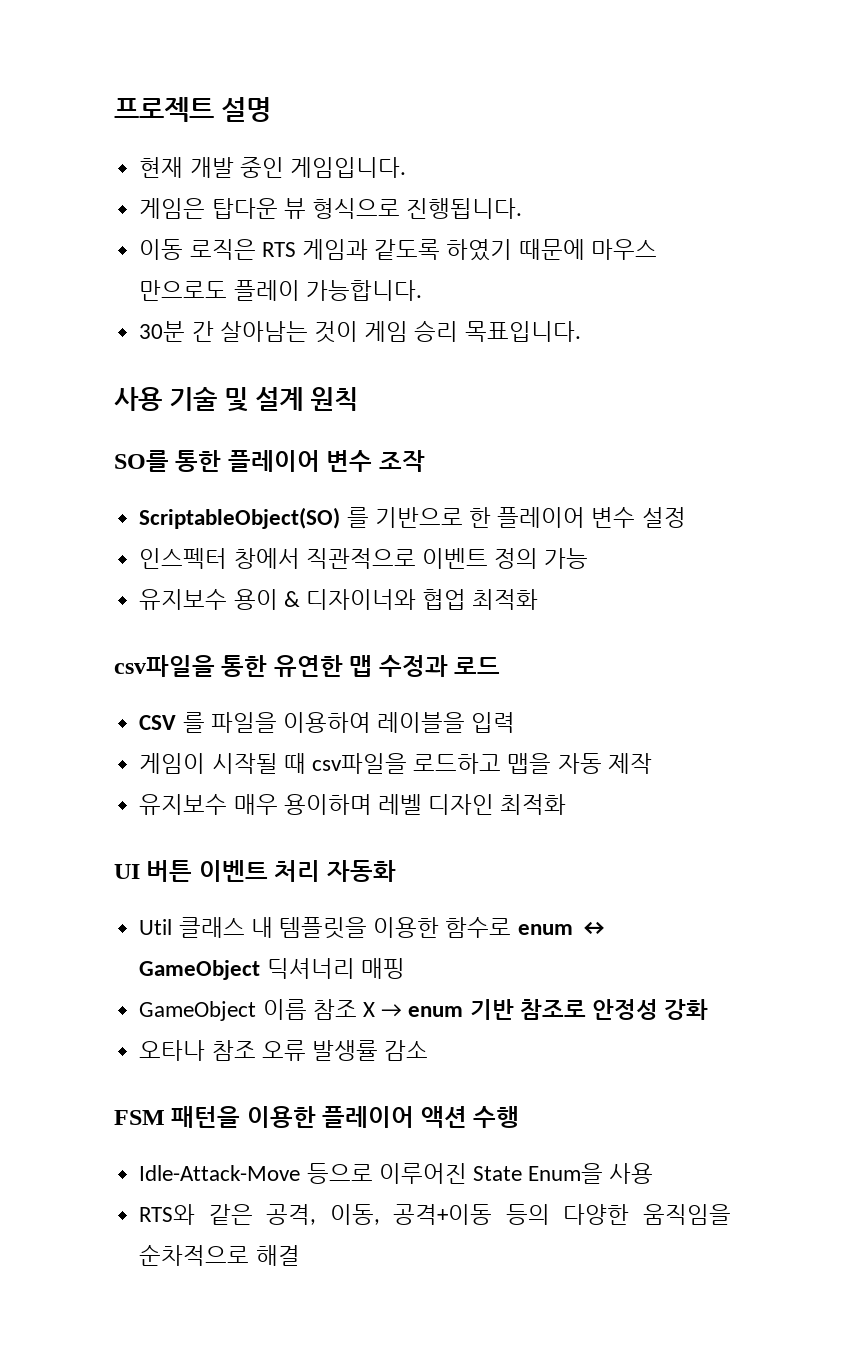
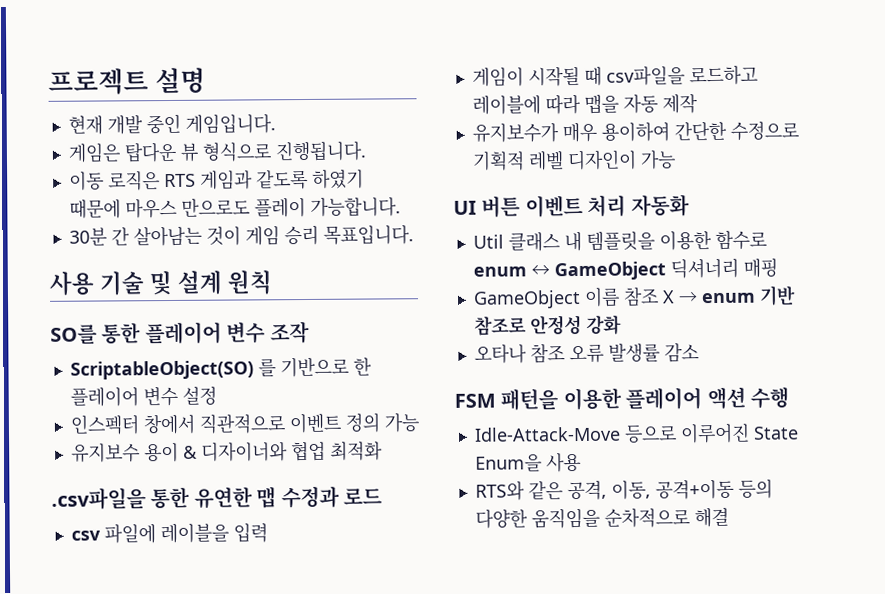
- csv파일을 통한 유연한 맵 수정과 로드
+ .csv파일을 통한 유연한 맵 수정과 로드
- CSV 를 파일을 이용하여 레이블을 입력
+ csv 파일에 레이블을 입력
- 게임이 시작될 때 csv파일을 로드하고 맵을 자동 제작
+ 게임이 시작될 때 csv파일을 로드하고 레이블에 따라 맵을 자동 제작
- 유지보수 매우 용이하며 레벨 디자인 최적화
+ 유지보수가 매우 용이하여 간단한 수정으로 기획적 레벨 디자인이 가능

